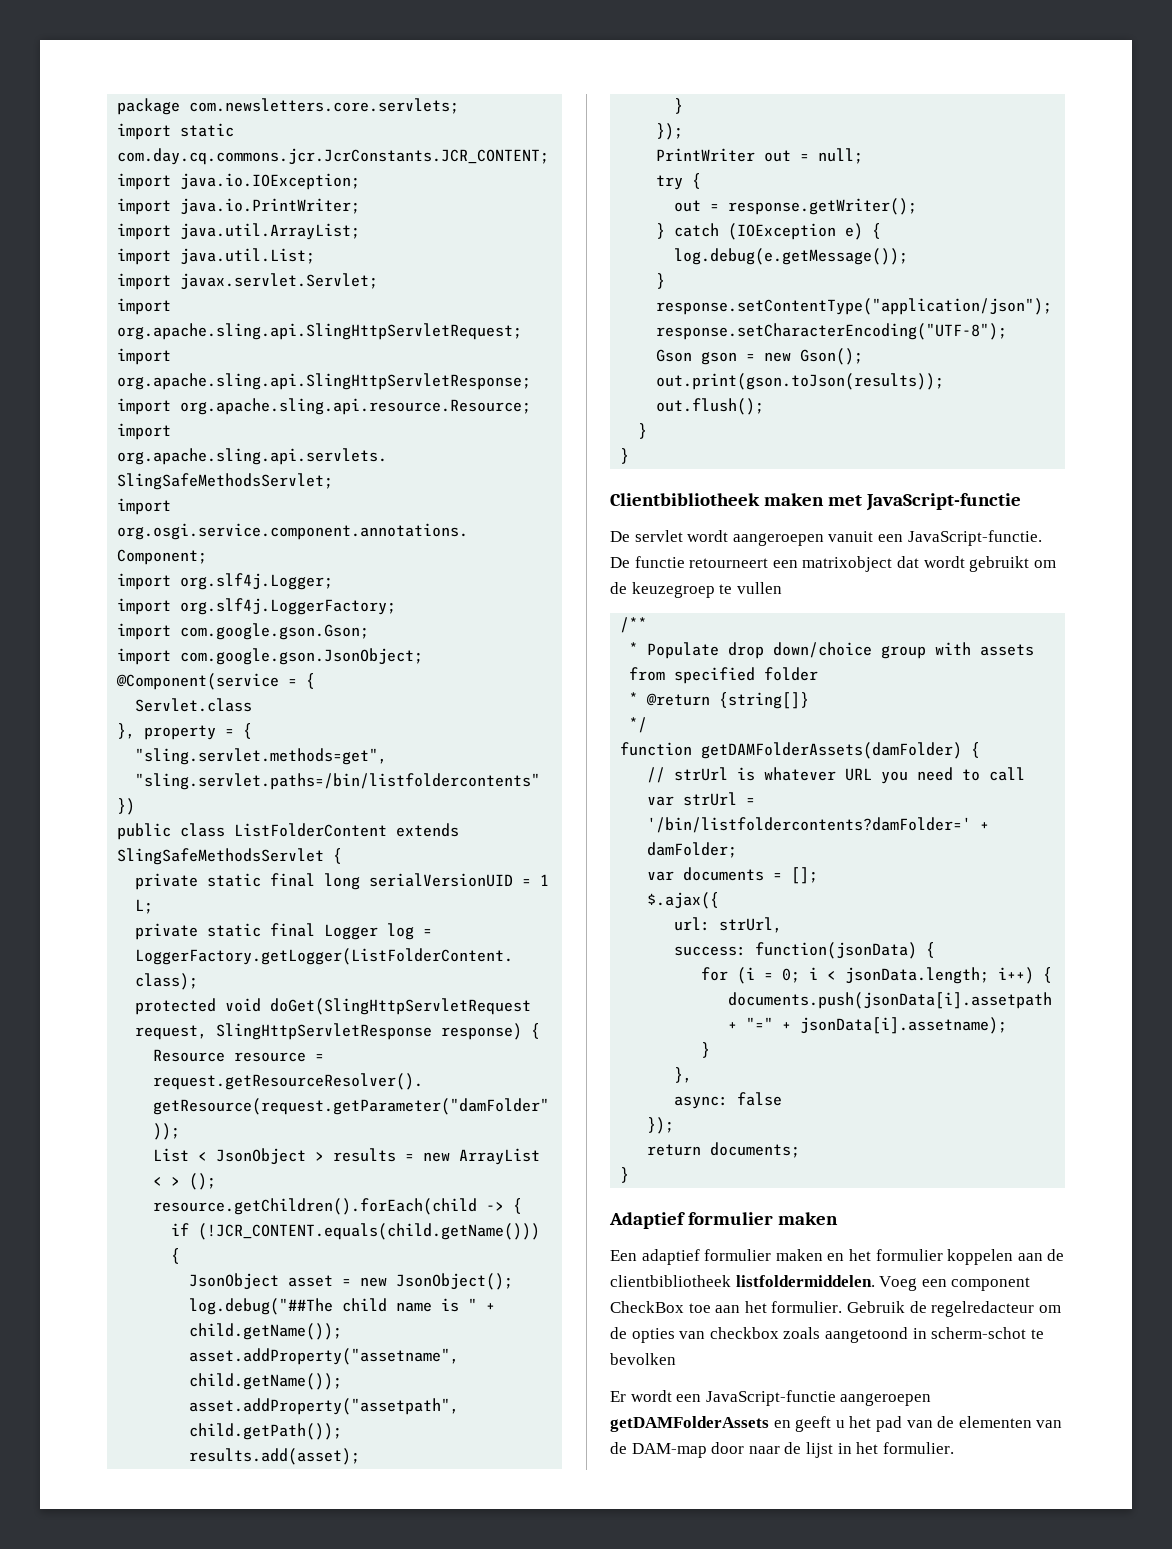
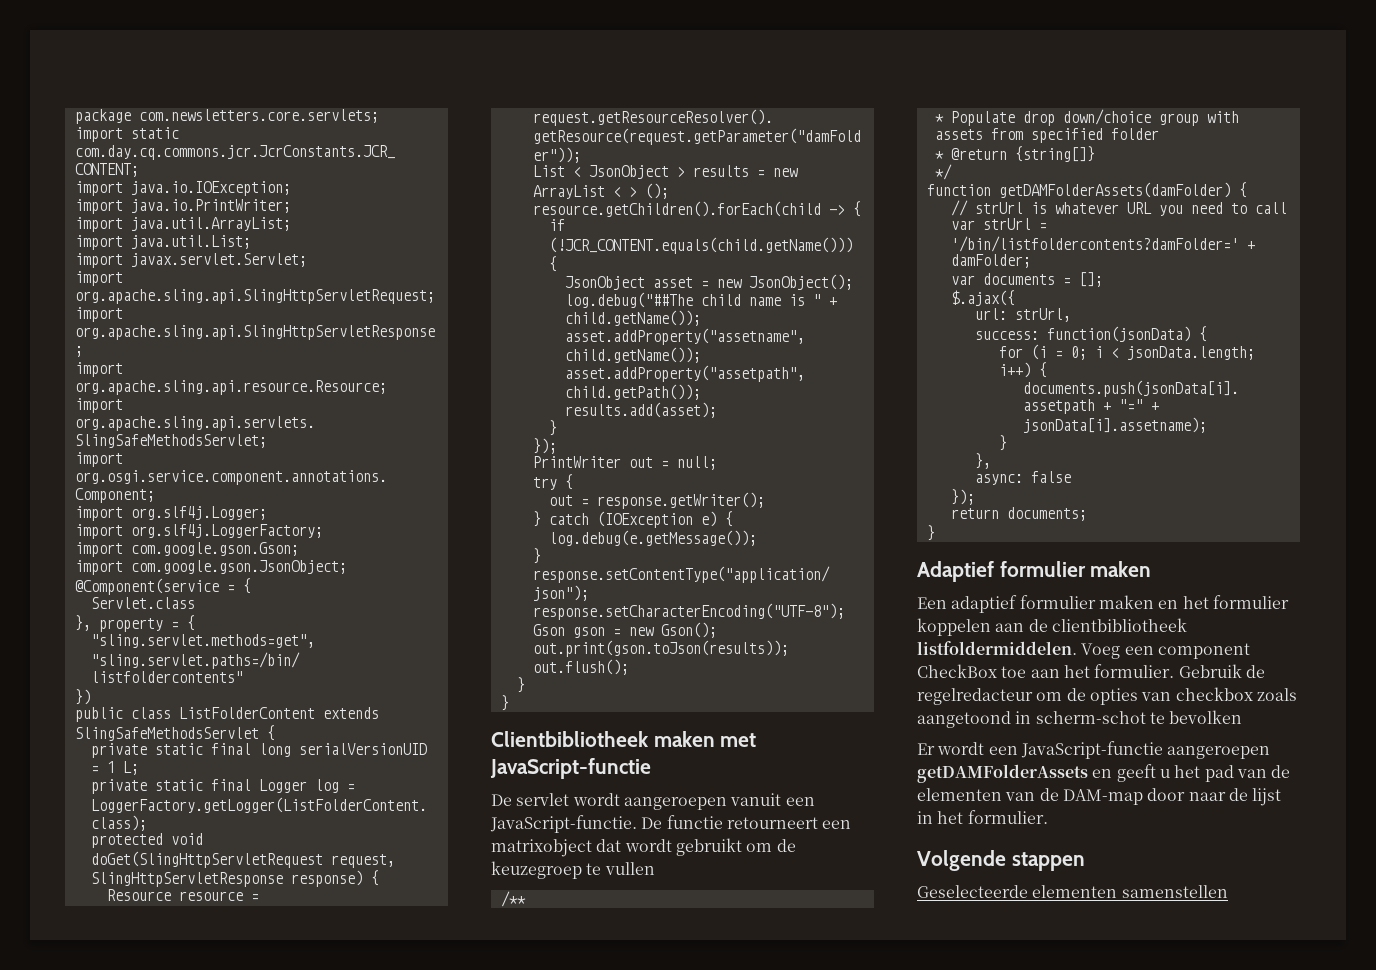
+ Volgende stappen
+ Geselecteerde elementen samenstellen

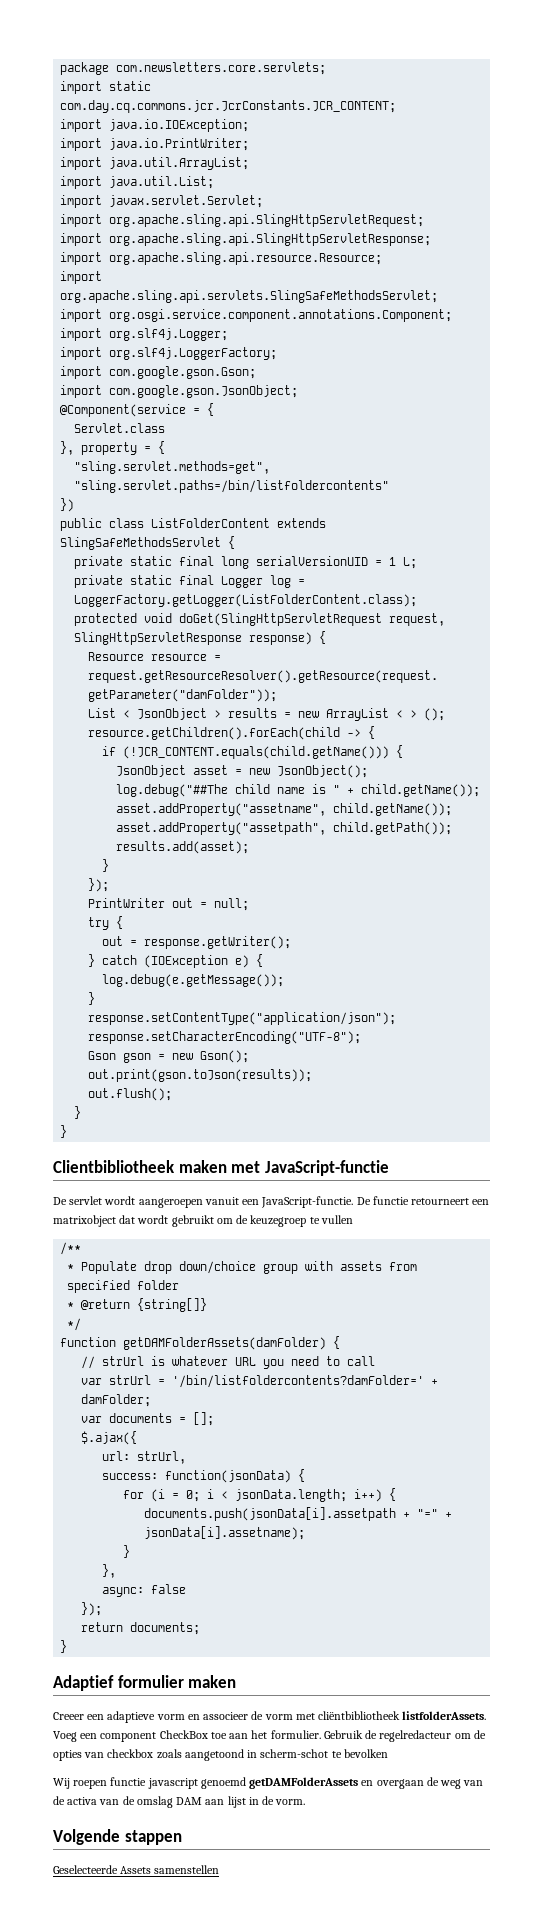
- Een adaptief formulier maken en het formulier koppelen aan de clientbibliotheek listfoldermiddelen.
+ Creeer een adaptieve vorm en associeer de vorm met cliëntbibliotheek listfolderAssets.
- Er wordt een JavaScript-functie aangeroepen getDAMFolderAssets en geeft u het pad van de elementen van de DAM-map door naar de lijst in het formulier.
+ Wij roepen functie javascript genoemd getDAMFolderAssets en overgaan de weg van de activa van de omslag DAM aan lijst in de vorm.
- Geselecteerde elementen samenstellen
+ Geselecteerde Assets samenstellen

